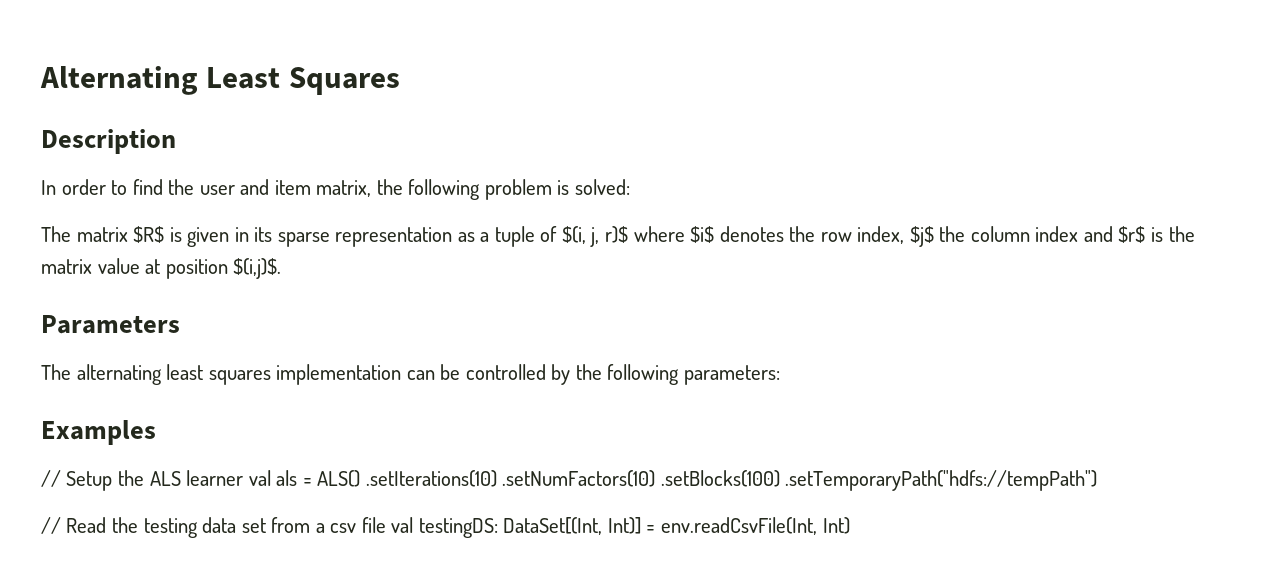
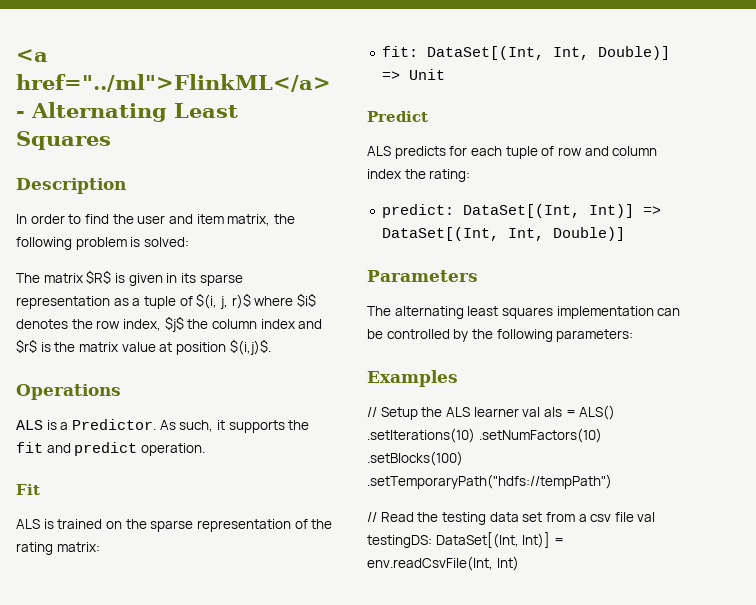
- Alternating Least Squares
+ <a href="../ml">FlinkML</a> - Alternating Least Squares
+ Operations
+ ALS is a Predictor. As such, it supports the fit and predict operation.
+ Fit
+ ALS is trained on the sparse representation of the rating matrix:
+ fit: DataSet[(Int, Int, Double)] => Unit
+ Predict
+ ALS predicts for each tuple of row and column index the rating:
+ predict: DataSet[(Int, Int)] => DataSet[(Int, Int, Double)]

